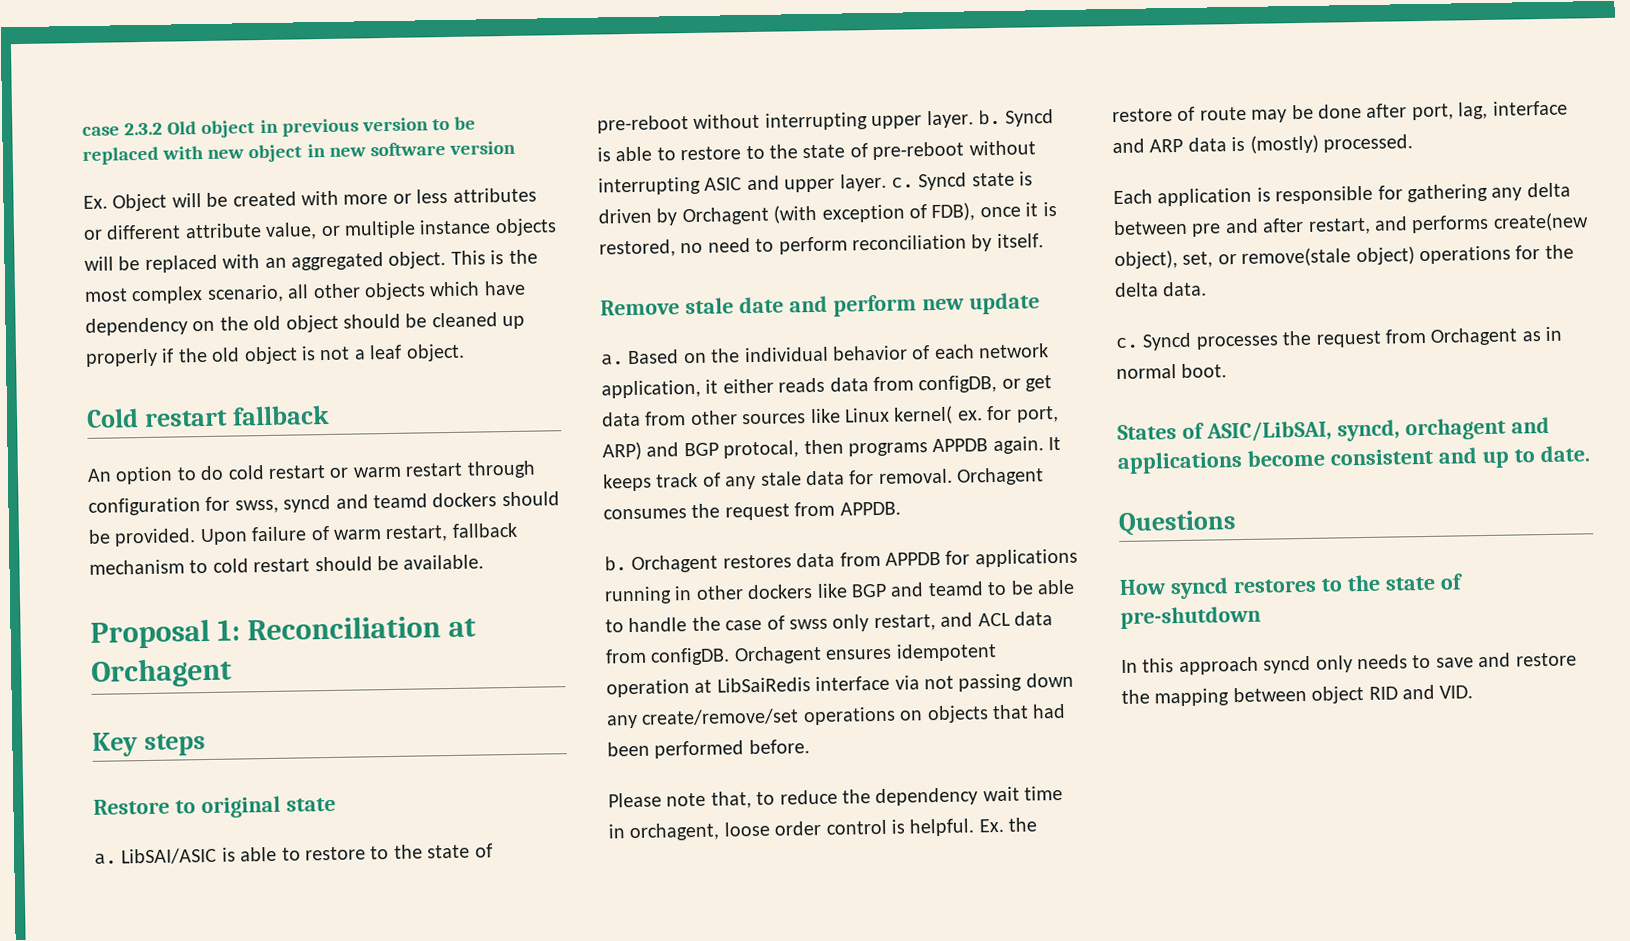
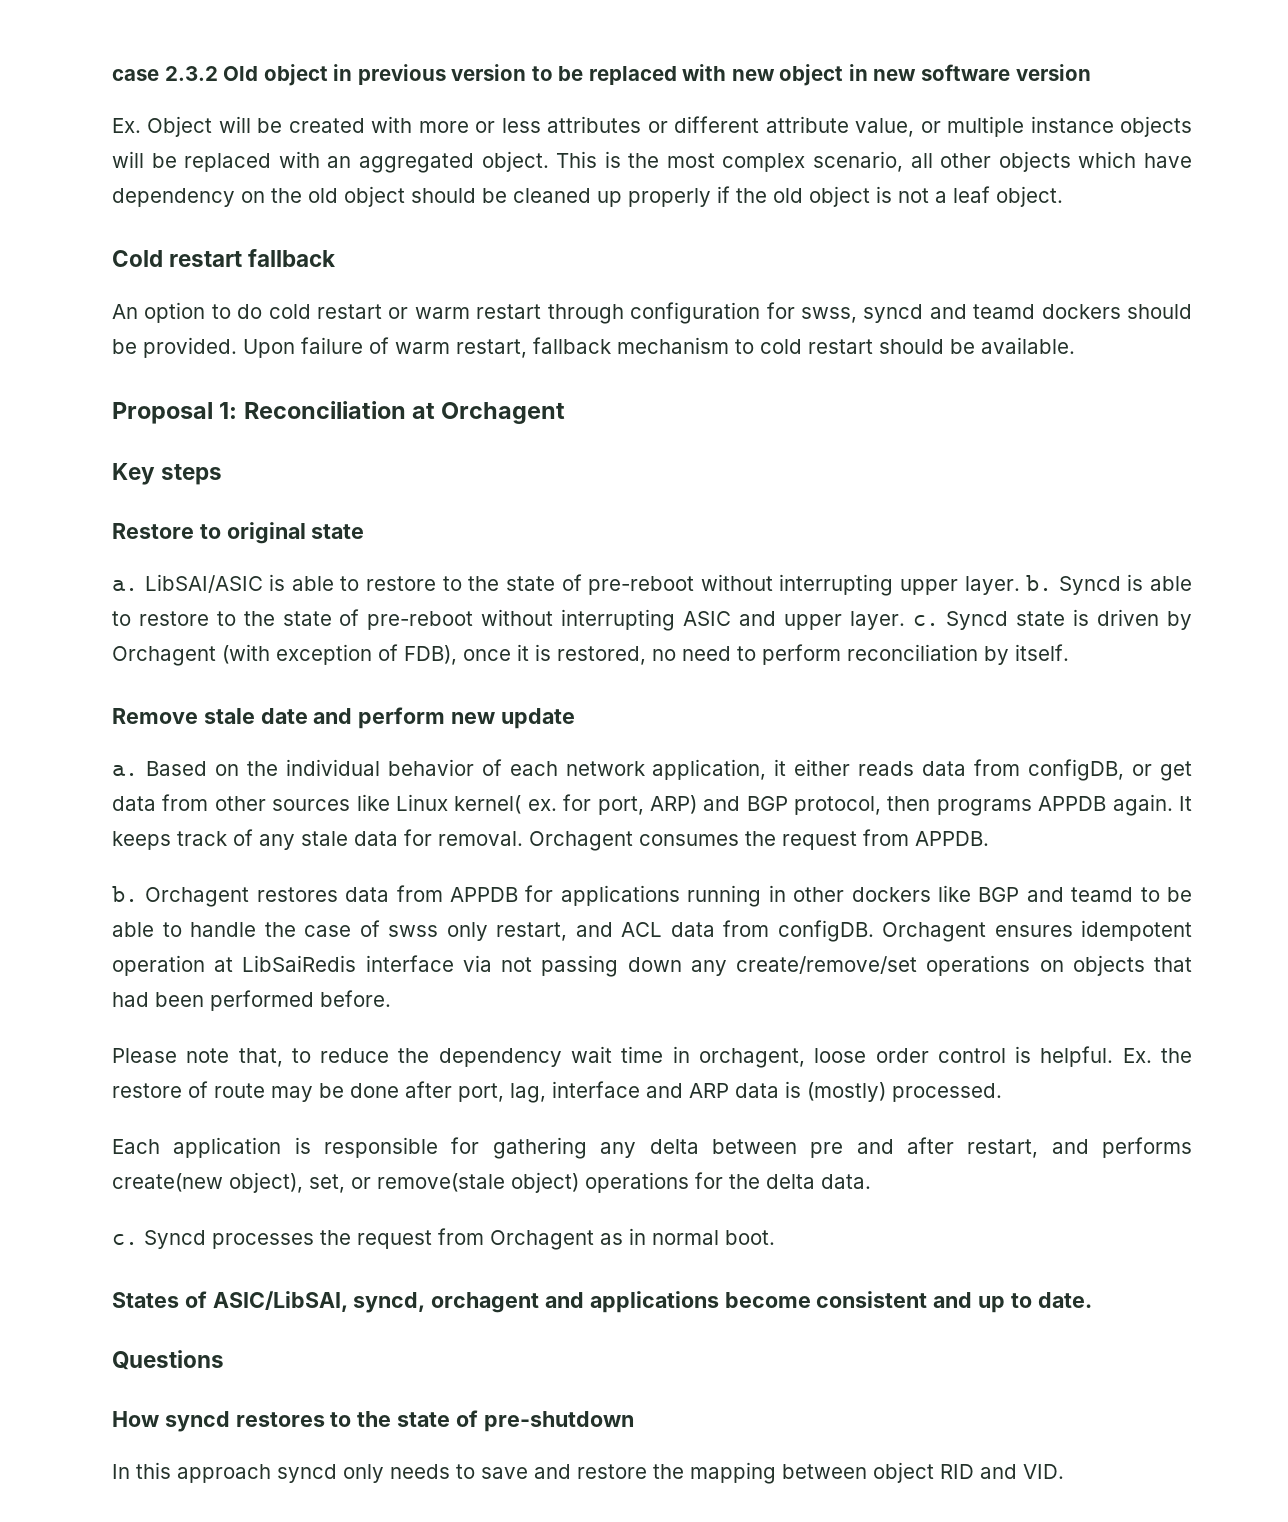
- Based on the individual behavior of each network application, it either reads data from configDB, or get data from other sources like Linux kernel( ex. for port, ARP) and BGP protocal, then programs APPDB again.
+ Based on the individual behavior of each network application, it either reads data from configDB, or get data from other sources like Linux kernel( ex. for port, ARP) and BGP protocol, then programs APPDB again.

